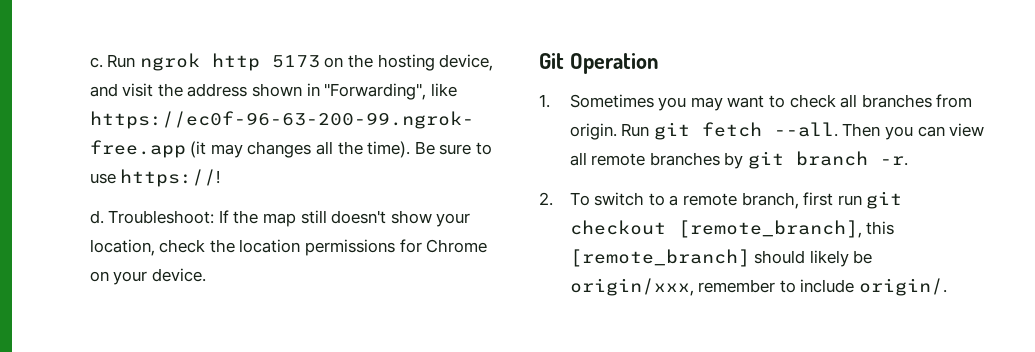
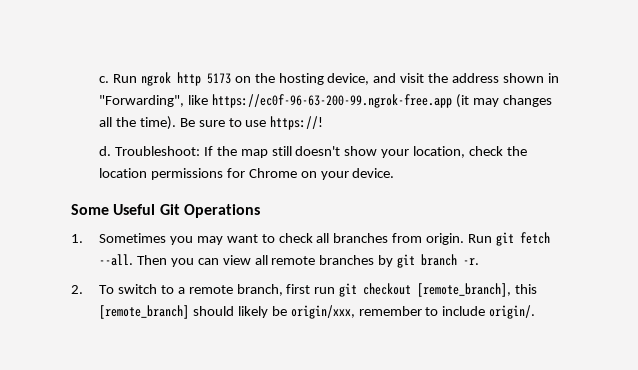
- Git Operation
+ Some Useful Git Operations

